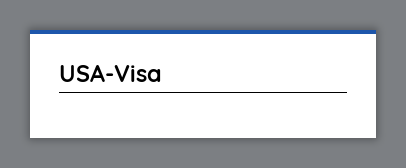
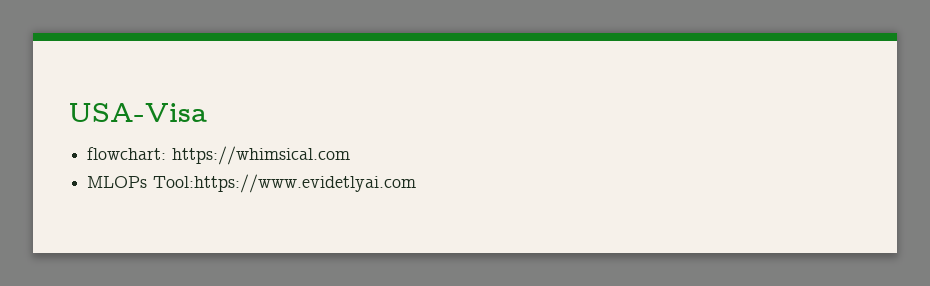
+ flowchart: https://whimsical.com
+ MLOPs Tool:https://www.evidetlyai.com

